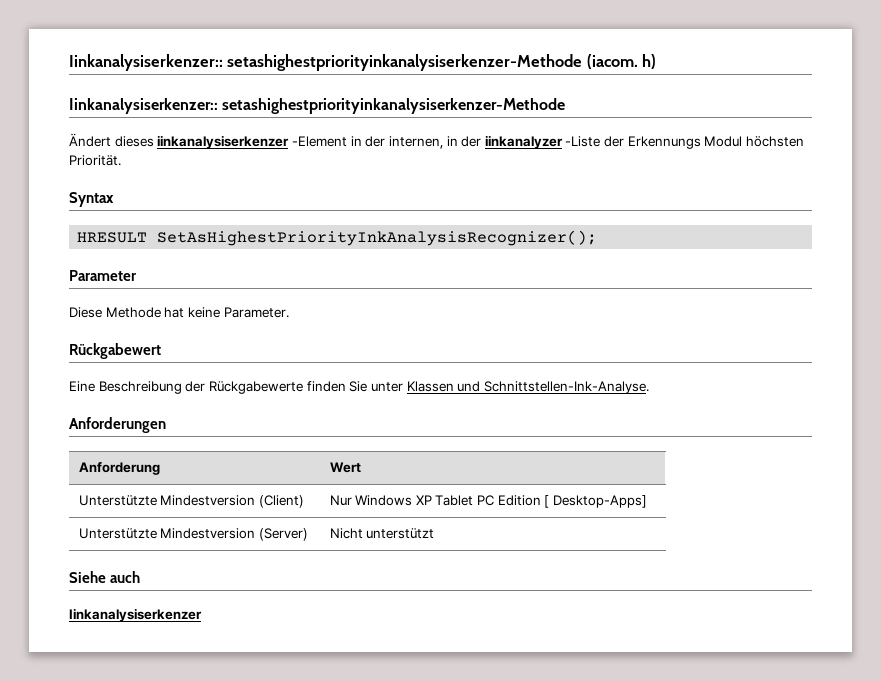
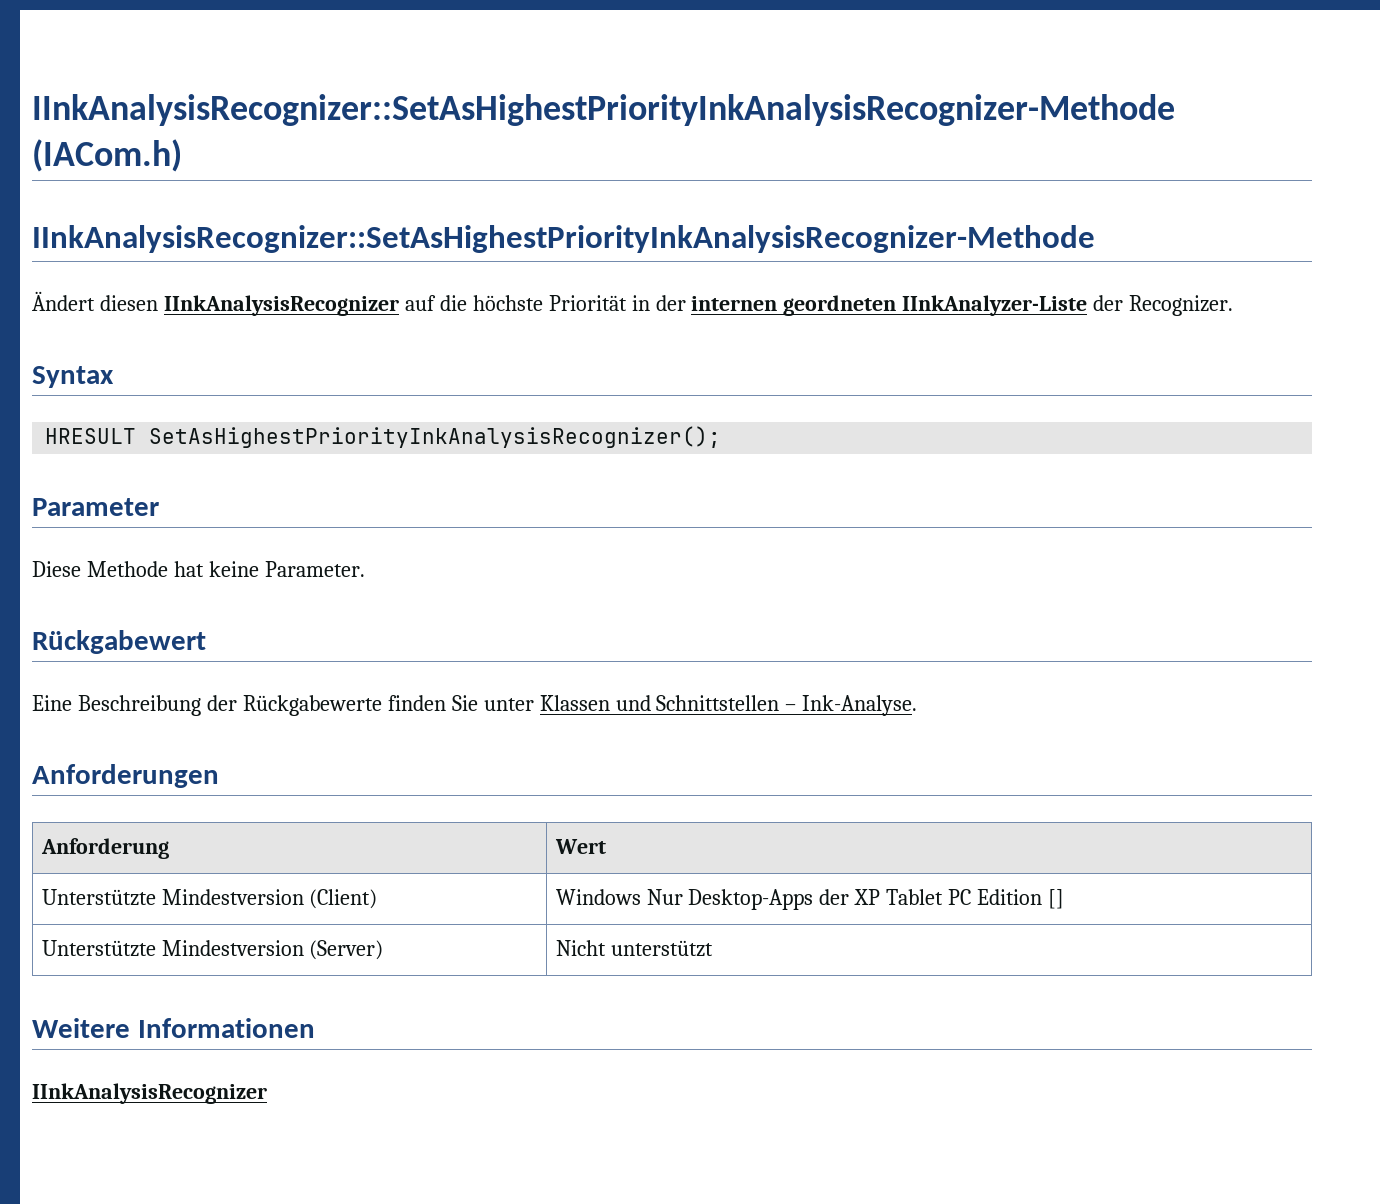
- Iinkanalysiserkenzer:: setashighestpriorityinkanalysiserkenzer-Methode (iacom. h)
- Iinkanalysiserkenzer:: setashighestpriorityinkanalysiserkenzer-Methode
- Ändert dieses iinkanalysiserkenzer -Element in der internen, in der iinkanalyzer -Liste der Erkennungs Modul höchsten Priorität.
+ IInkAnalysisRecognizer::SetAsHighestPriorityInkAnalysisRecognizer-Methode (IACom.h)
+ IInkAnalysisRecognizer::SetAsHighestPriorityInkAnalysisRecognizer-Methode
+ Ändert diesen IInkAnalysisRecognizer auf die höchste Priorität in der internen geordneten IInkAnalyzer-Liste der Recognizer.
- Eine Beschreibung der Rückgabewerte finden Sie unter Klassen und Schnittstellen-Ink-Analyse.
+ Eine Beschreibung der Rückgabewerte finden Sie unter Klassen und Schnittstellen – Ink-Analyse.
- Unterstützte Mindestversion (Client) | Nur Windows XP Tablet PC Edition [ Desktop-Apps]
+ Unterstützte Mindestversion (Client) | Windows Nur Desktop-Apps der XP Tablet PC Edition []
- Siehe auch
- Iinkanalysiserkenzer
+ Weitere Informationen
+ IInkAnalysisRecognizer

